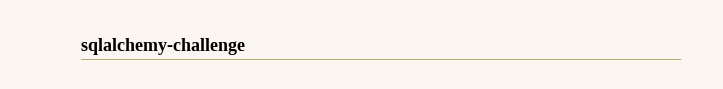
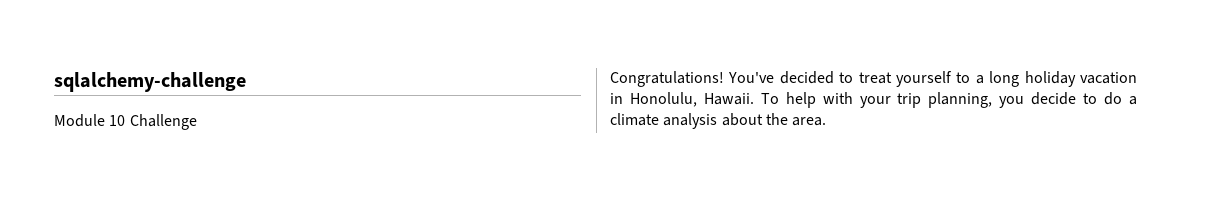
+ Module 10 Challenge
+ Congratulations! You've decided to treat yourself to a long holiday vacation in Honolulu, Hawaii. To help with your trip planning, you decide to do a climate analysis about the area.

